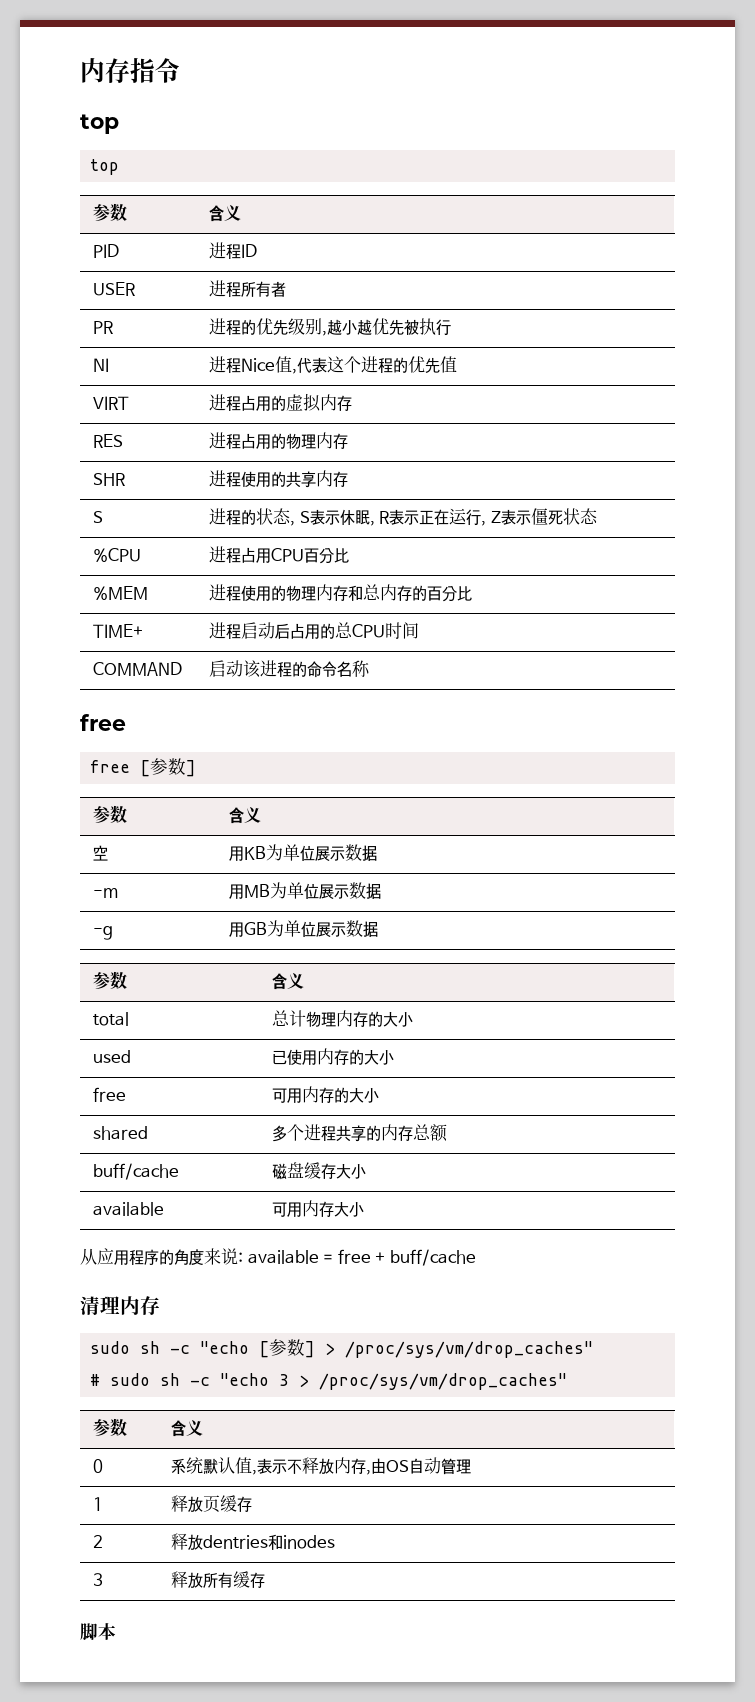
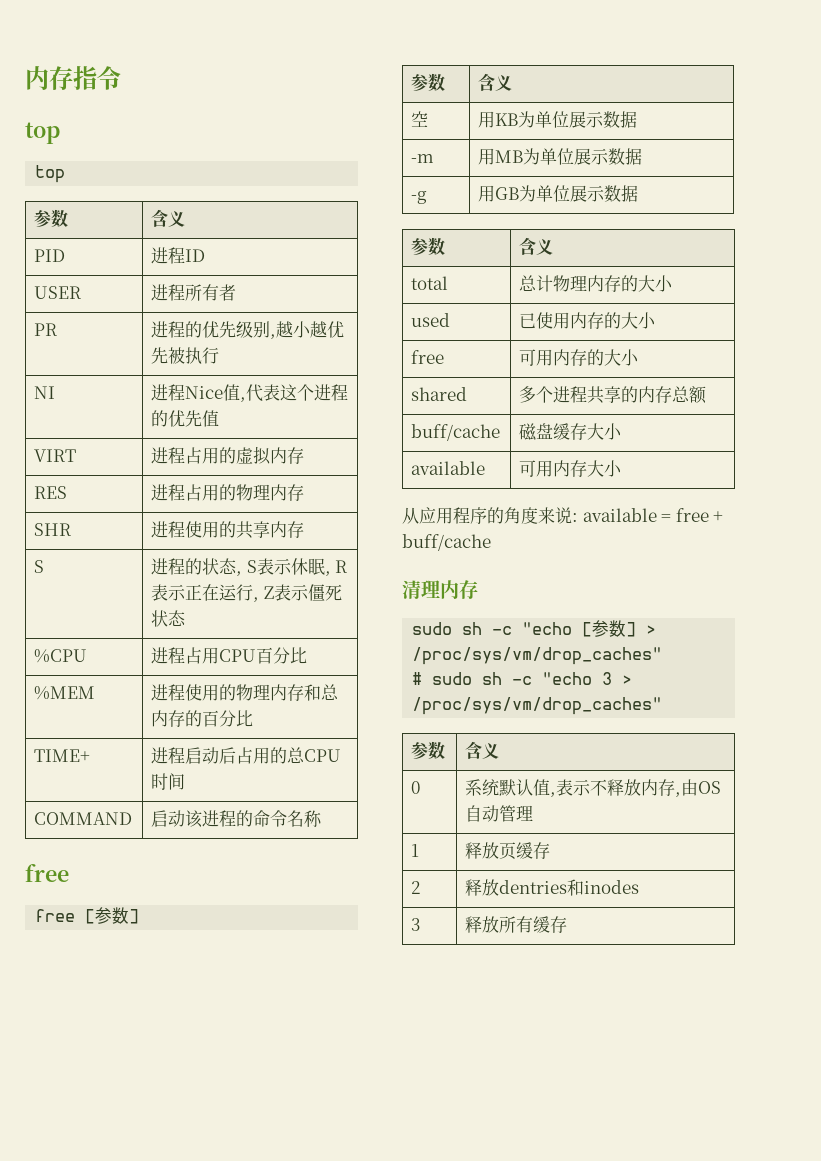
- 脚本

